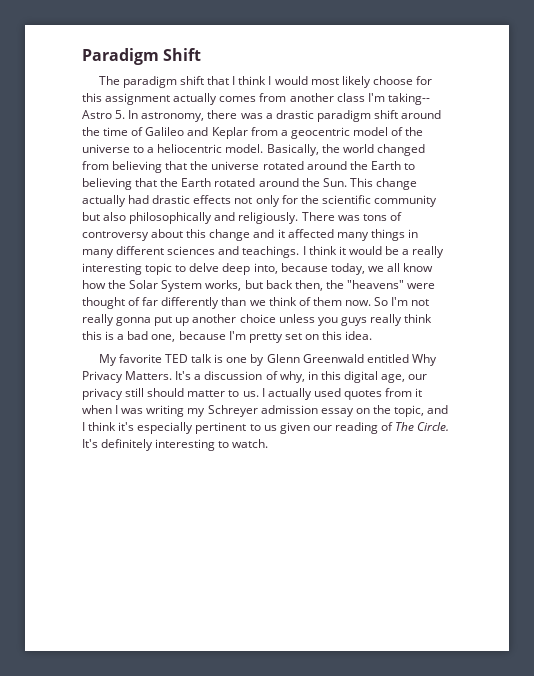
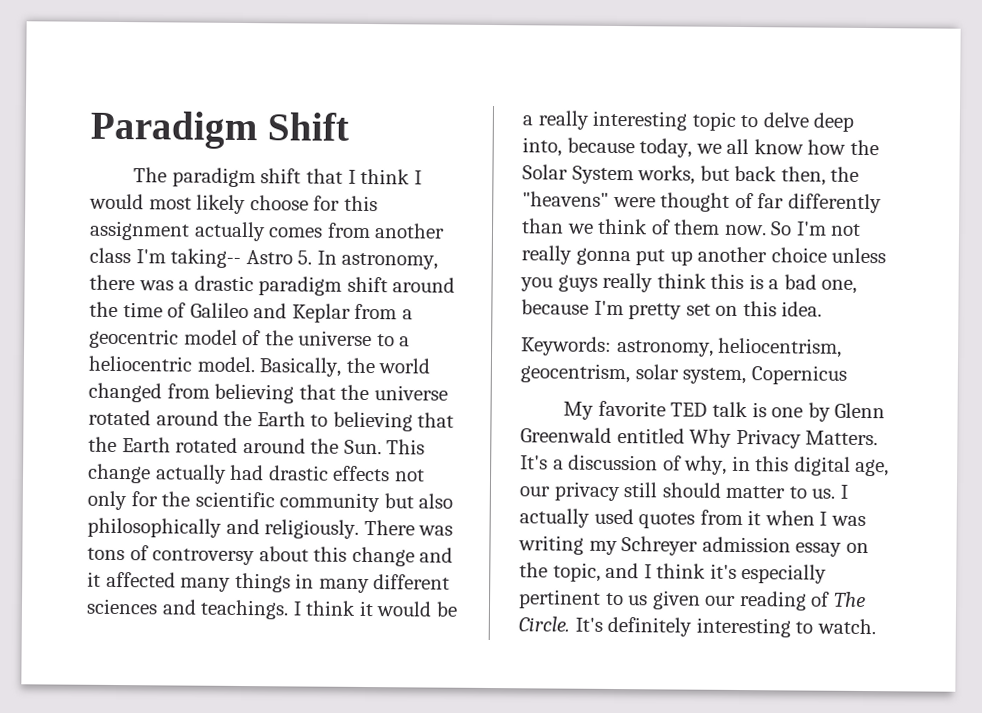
+ Keywords: astronomy, heliocentrism, geocentrism, solar system, Copernicus

